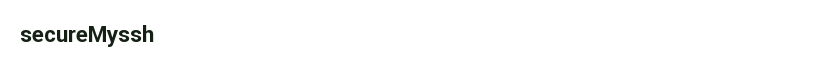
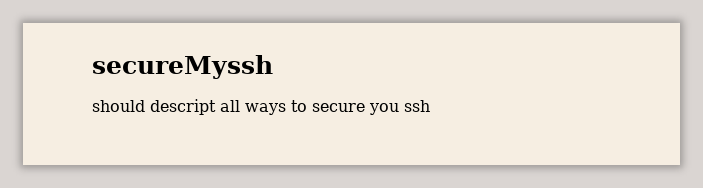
+ should descript all ways to secure you ssh

